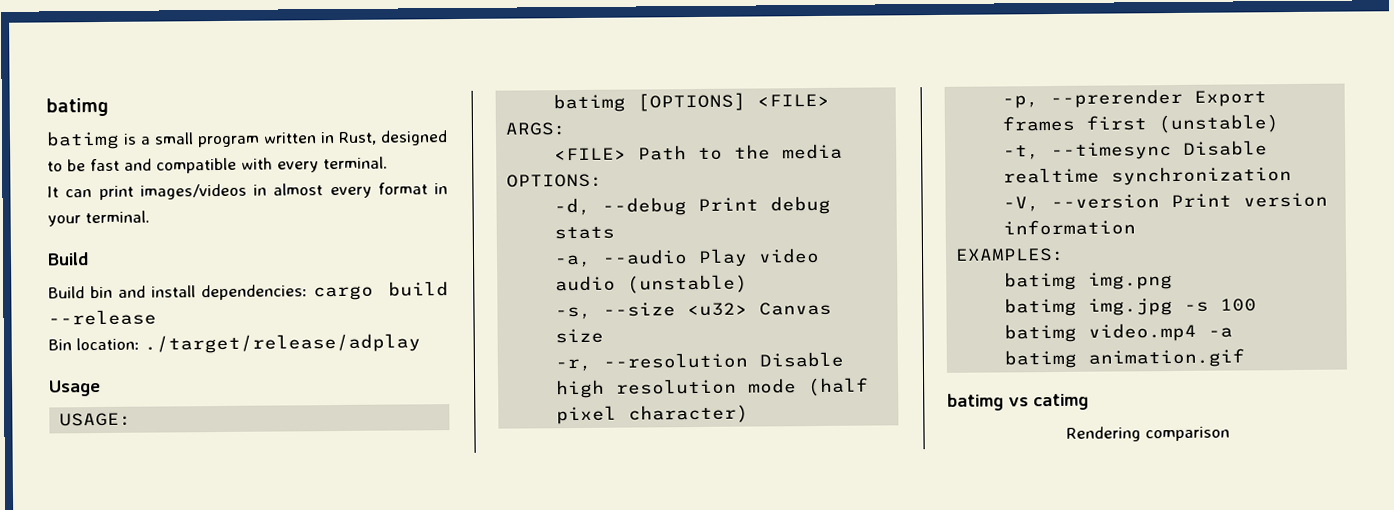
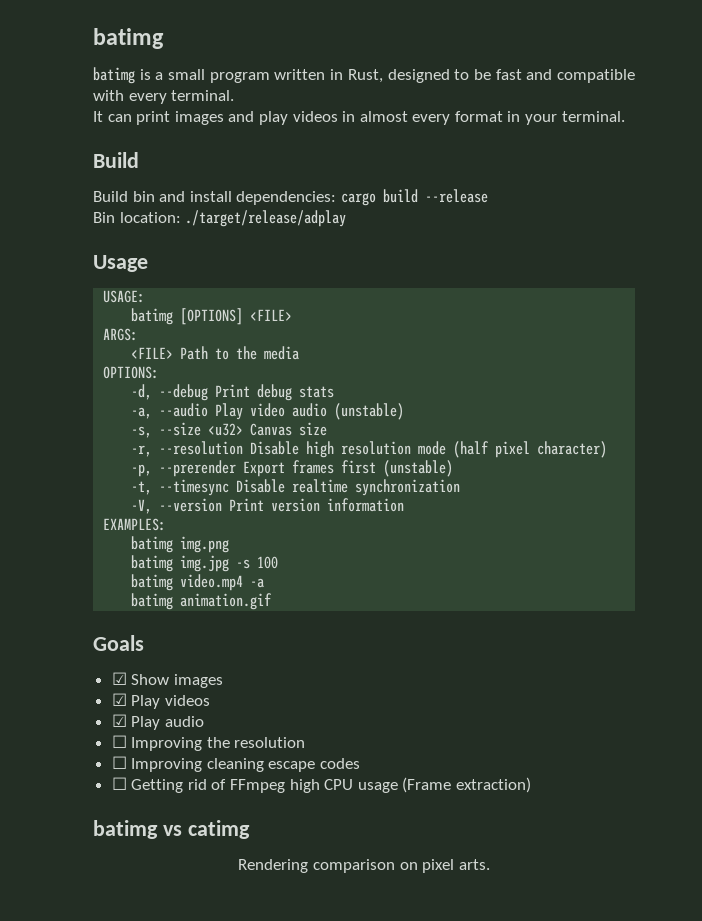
- It can print images/videos in almost every format in your terminal.
+ It can print images and play videos in almost every format in your terminal.
+ Goals
+ ☑ Show images
+ ☑ Play videos
+ ☑ Play audio
+ ☐ Improving the resolution
+ ☐ Improving cleaning escape codes
+ ☐ Getting rid of FFmpeg high CPU usage (Frame extraction)
- Rendering comparison
+ Rendering comparison on pixel arts.

